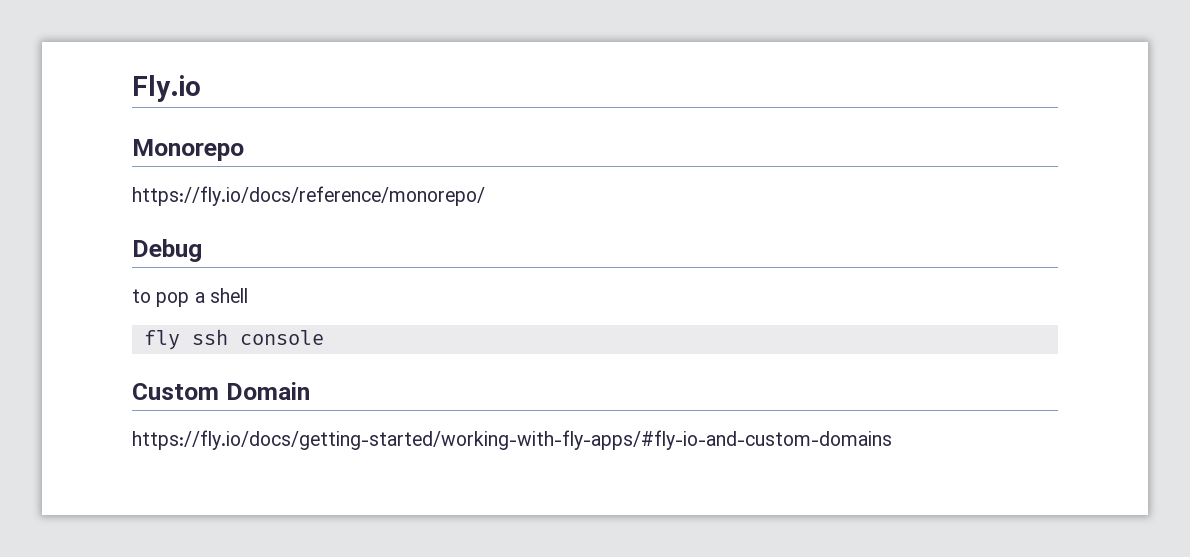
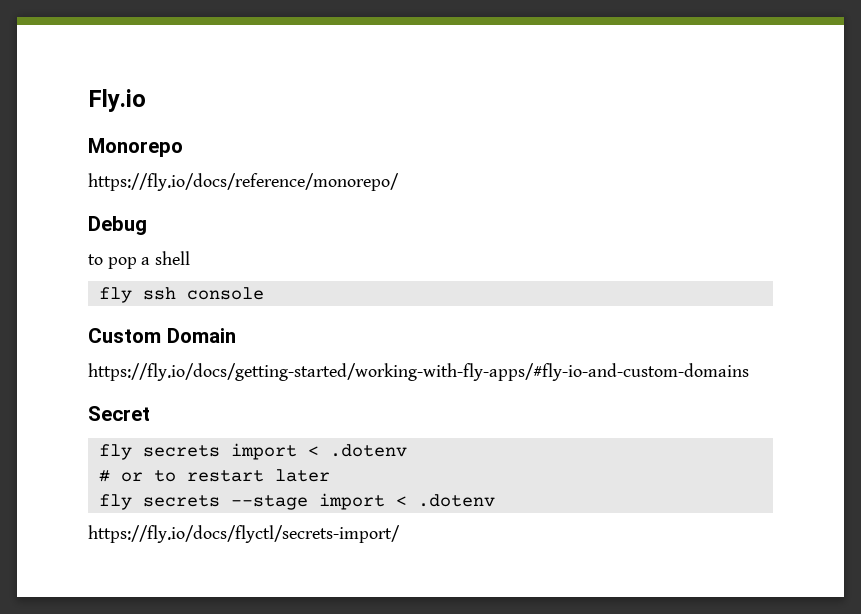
+ Secret
+ fly secrets import < .dotenv
+ # or to restart later
+ fly secrets --stage import < .dotenv
+ https://fly.io/docs/flyctl/secrets-import/

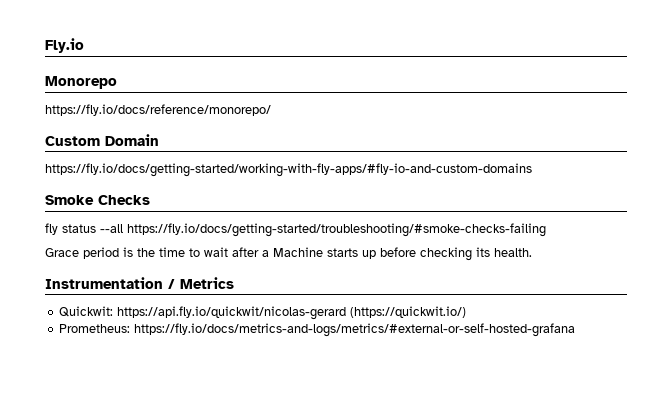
- Debug
- to pop a shell
- fly ssh console
- Secret
- fly secrets import < .dotenv
- # or to restart later
- fly secrets --stage import < .dotenv
- https://fly.io/docs/flyctl/secrets-import/
+ Smoke Checks
+ fly status --all https://fly.io/docs/getting-started/troubleshooting/#smoke-checks-failing
+ Grace period is the time to wait after a Machine starts up before checking its health.
+ Instrumentation / Metrics
+ Quickwit: https://api.fly.io/quickwit/nicolas-gerard (https://quickwit.io/)
+ Prometheus: https://fly.io/docs/metrics-and-logs/metrics/#external-or-self-hosted-grafana

